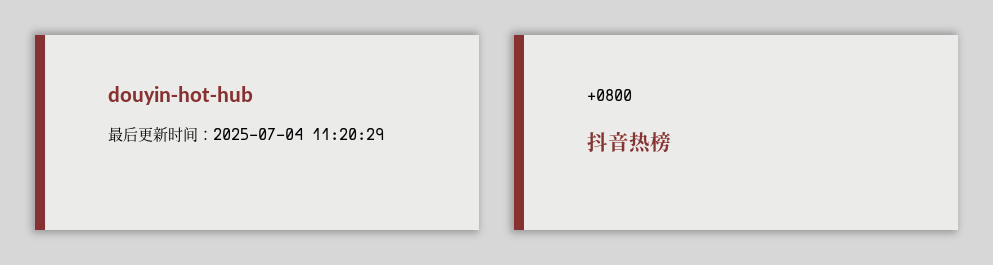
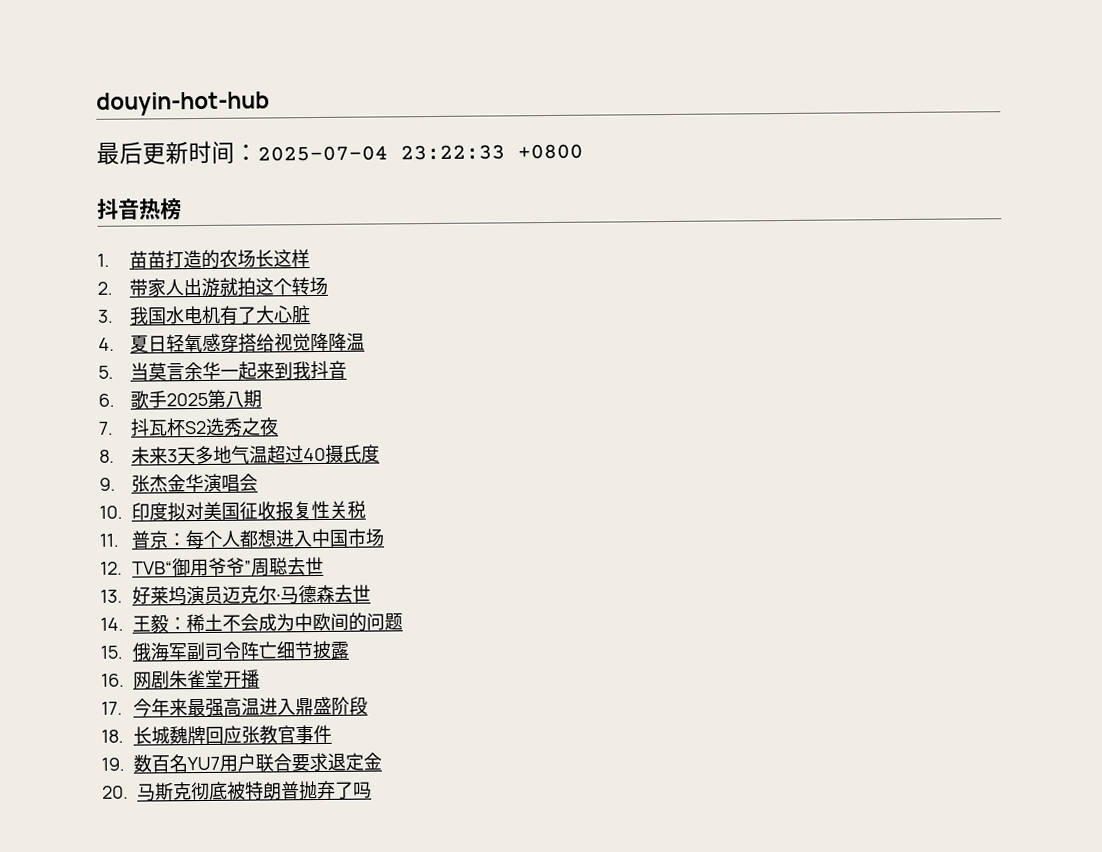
- 最后更新时间：2025-07-04 11:20:29 +0800
+ 最后更新时间：2025-07-04 23:22:33 +0800
+ 1.苗苗打造的农场长这样
+ 2.带家人出游就拍这个转场
+ 3.我国水电机有了大心脏
+ 4.夏日轻氧感穿搭给视觉降降温
+ 5.当莫言余华一起来到我抖音
+ 6.歌手2025第八期
+ 7.抖瓦杯S2选秀之夜
+ 8.未来3天多地气温超过40摄氏度
+ 9.张杰金华演唱会
+ 10.印度拟对美国征收报复性关税
+ 11.普京：每个人都想进入中国市场
+ 12. TVB“御用爷爷”周聪去世
+ 13.好莱坞演员迈克尔·马德森去世
+ 14.王毅：稀土不会成为中欧间的问题
+ 15.俄海军副司令阵亡细节披露
+ 16.网剧朱雀堂开播
+ 17.今年来最强高温进入鼎盛阶段
+ 18.长城魏牌回应张教官事件
+ 19.数百名YU7用户联合要求退定金
+ 20.马斯克彻底被特朗普抛弃了吗

